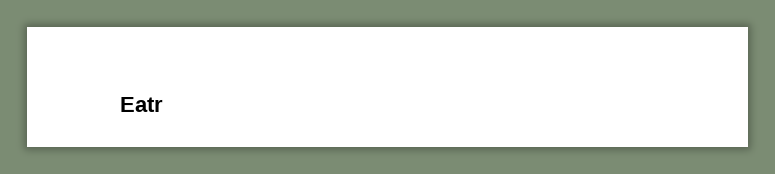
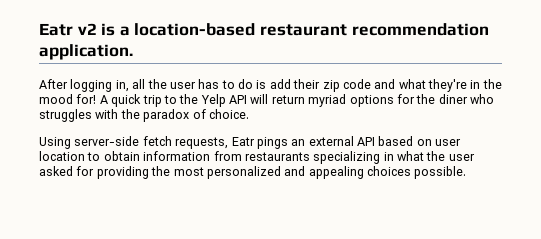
- Eatr
+ Eatr v2 is a location-based restaurant recommendation application.
+ After logging in, all the user has to do is add their zip code and what they're in the mood for! A quick trip to the Yelp API will return myriad options for the diner who struggles with the paradox of choice.
+ Using server-side fetch requests, Eatr pings an external API based on user location to obtain information from restaurants specializing in what the user asked for providing the most personalized and appealing choices possible.

